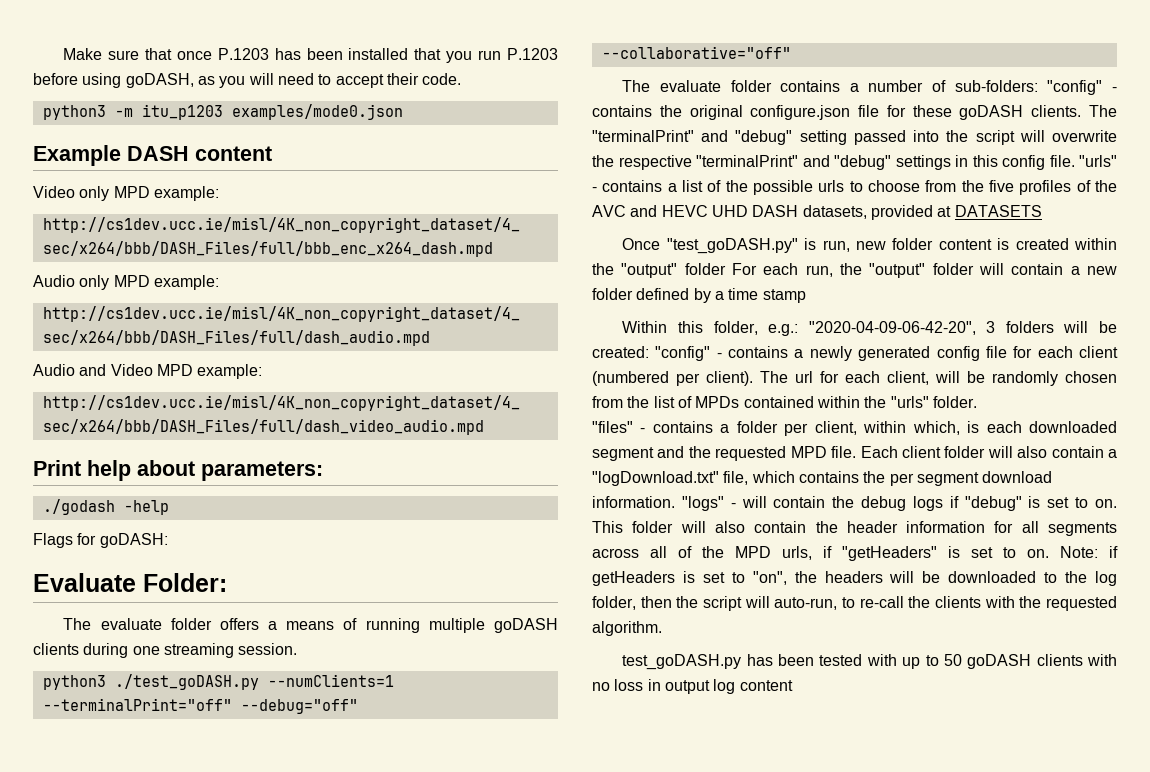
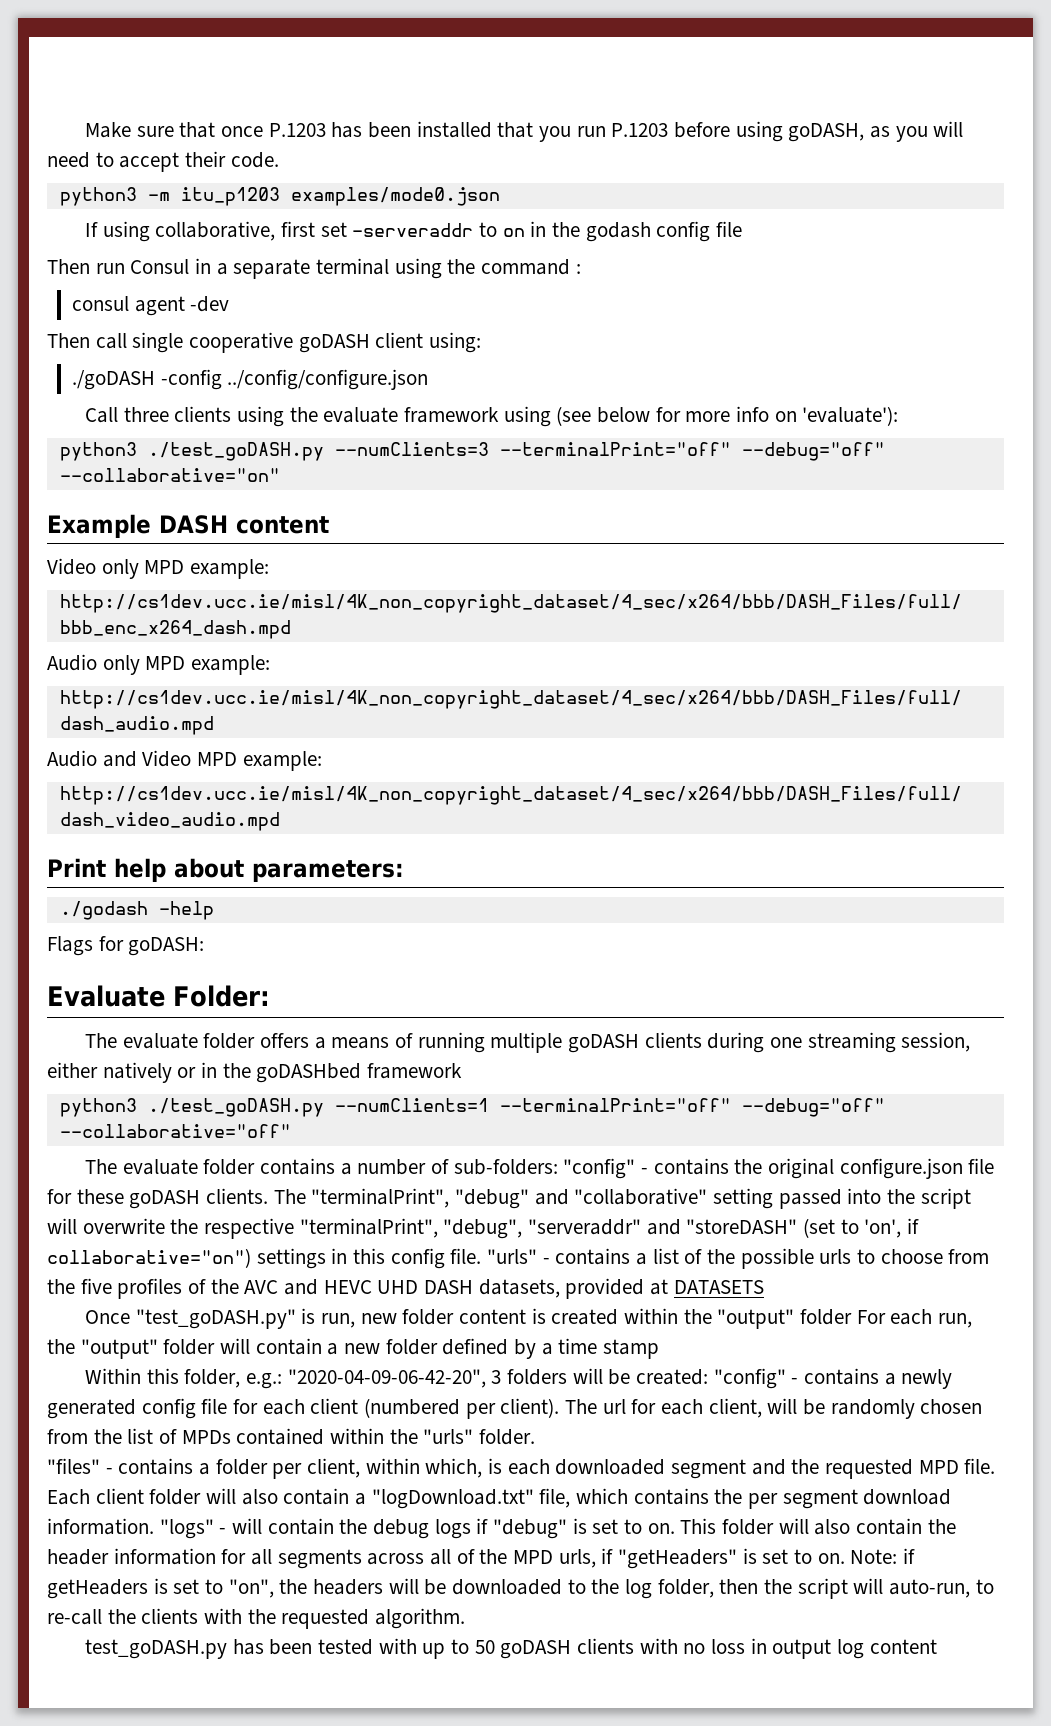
+ If using collaborative, first set -serveraddr to on in the godash config file
+ Then run Consul in a separate terminal using the command :
+ consul agent -dev
+ Then call single cooperative goDASH client using:
+ ./goDASH -config ../config/configure.json
+ Call three clients using the evaluate framework using (see below for more info on 'evaluate'):
+ python3 ./test_goDASH.py --numClients=3 --terminalPrint="off" --debug="off" --collaborative="on"
- The evaluate folder offers a means of running multiple goDASH clients during one streaming session.
+ The evaluate folder offers a means of running multiple goDASH clients during one streaming session, either natively or in the goDASHbed framework
- The "terminalPrint" and "debug" setting passed into the script will overwrite the respective "terminalPrint" and "debug" settings in this config file.
+ The "terminalPrint", "debug" and "collaborative" setting passed into the script will overwrite the respective "terminalPrint", "debug", "serveraddr" and "storeDASH" (set to 'on', if collaborative="on") settings in this config file.

